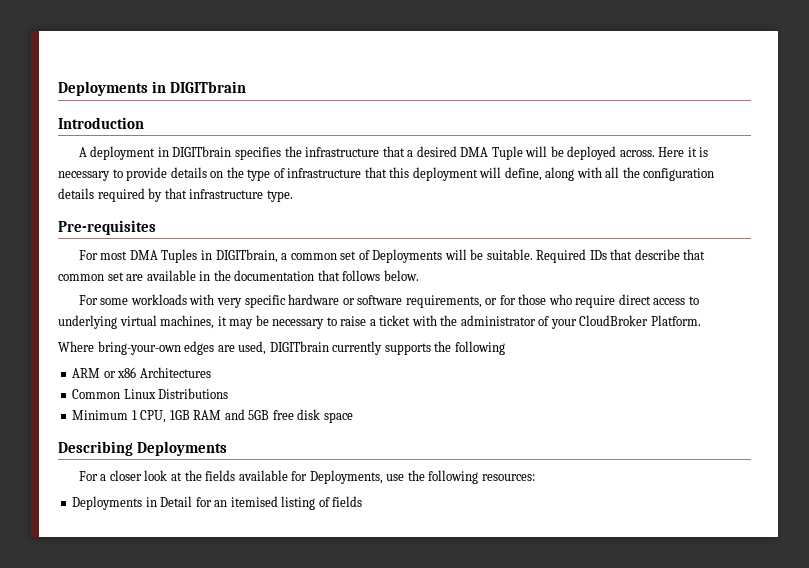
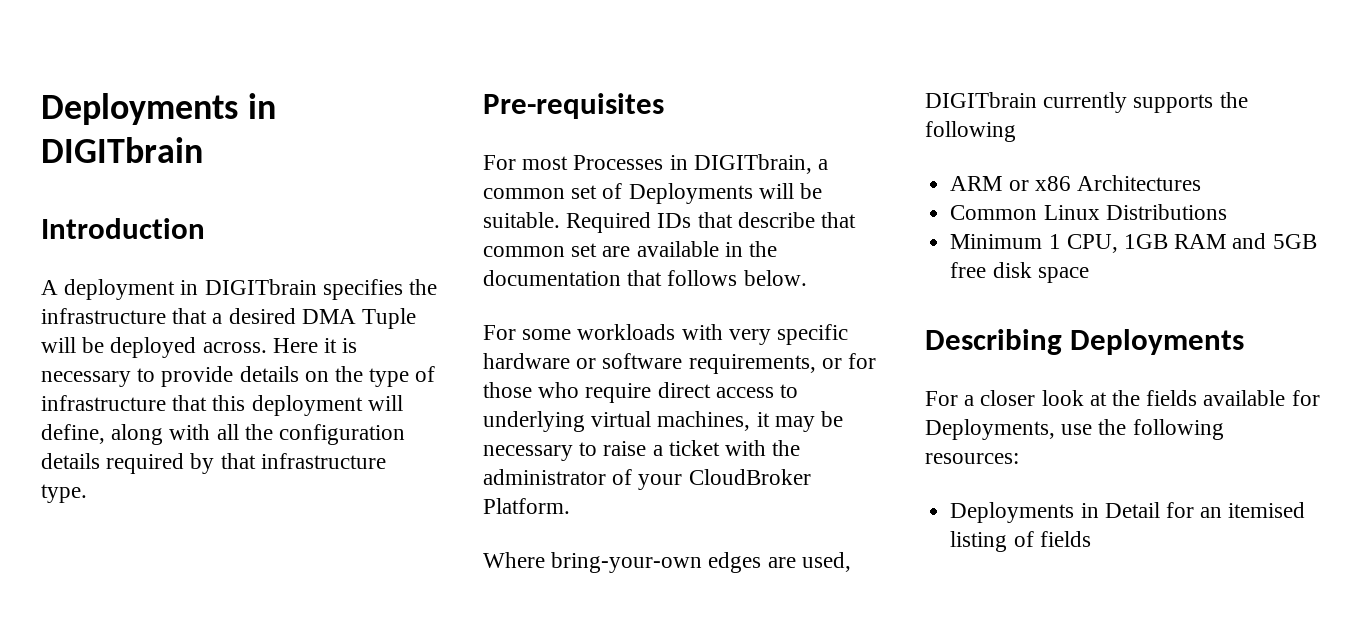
- For most DMA Tuples in DIGITbrain, a common set of Deployments will be suitable.
+ For most Processes in DIGITbrain, a common set of Deployments will be suitable.

